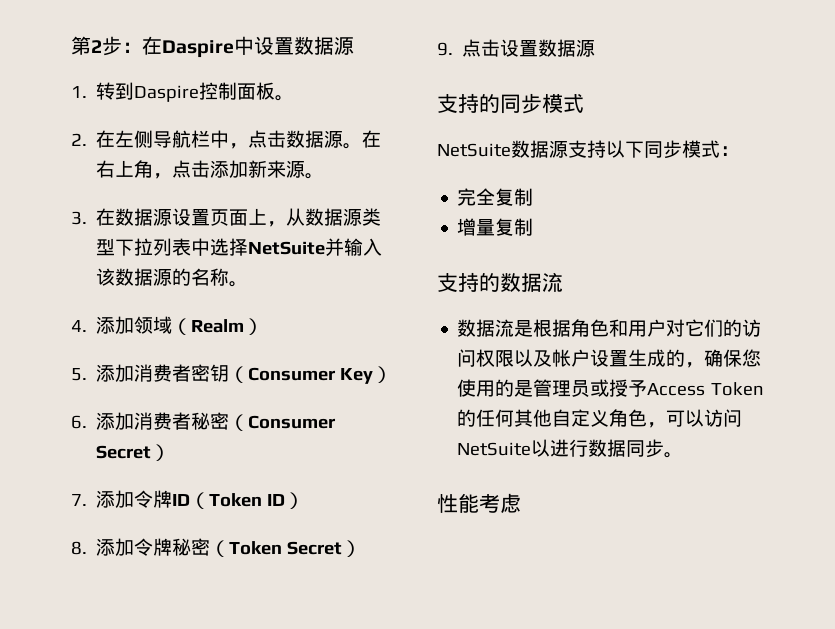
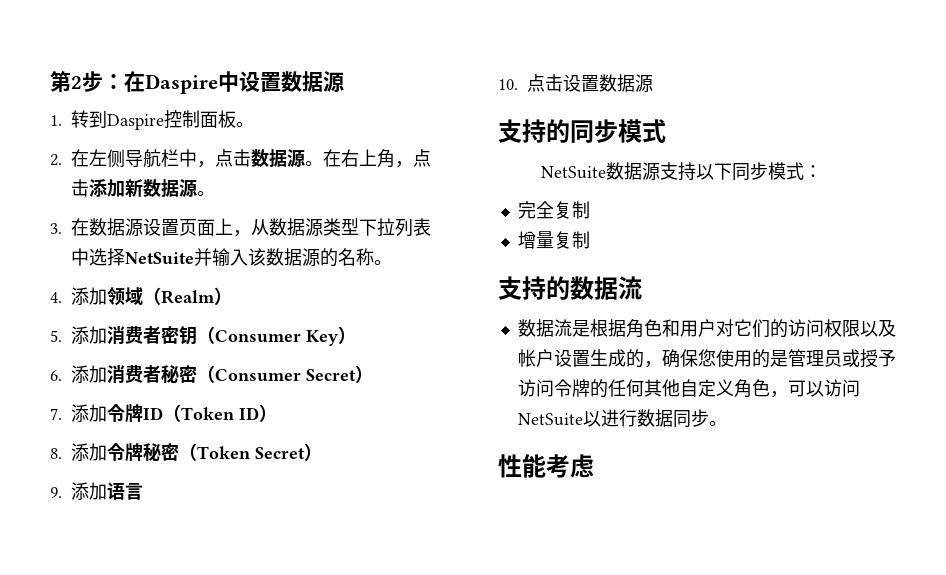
- 在右上角，点击添加新来源。
+ 在右上角，点击添加新数据源。
- 9.点击设置数据源
+ 9.添加语言
+ 10.点击设置数据源
- 数据流是根据角色和用户对它们的访问权限以及帐户设置生成的，确保您使用的是管理员或授予Access Token的任何其他自定义角色，可以访问NetSuite以进行数据同步。
+ 数据流是根据角色和用户对它们的访问权限以及帐户设置生成的，确保您使用的是管理员或授予访问令牌的任何其他自定义角色，可以访问NetSuite以进行数据同步。

